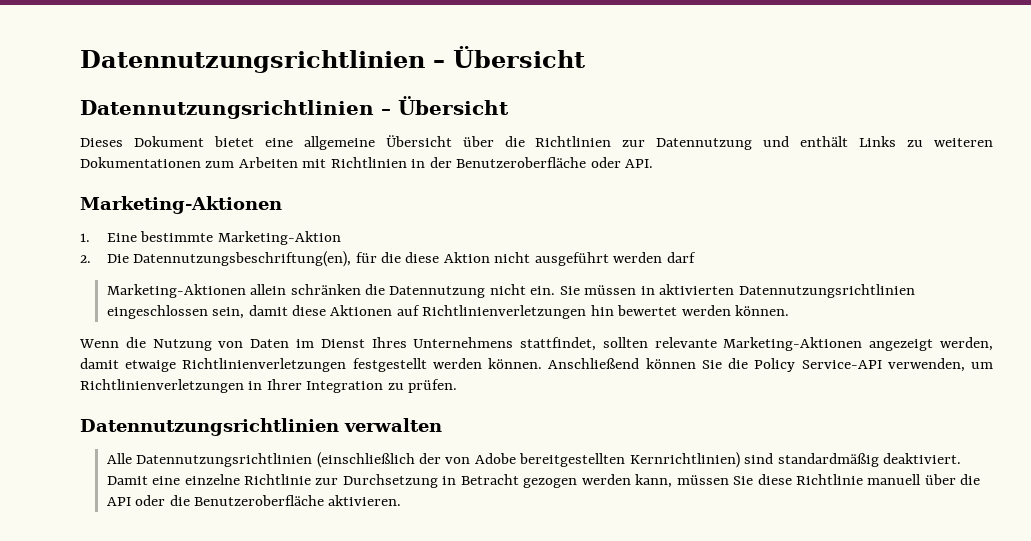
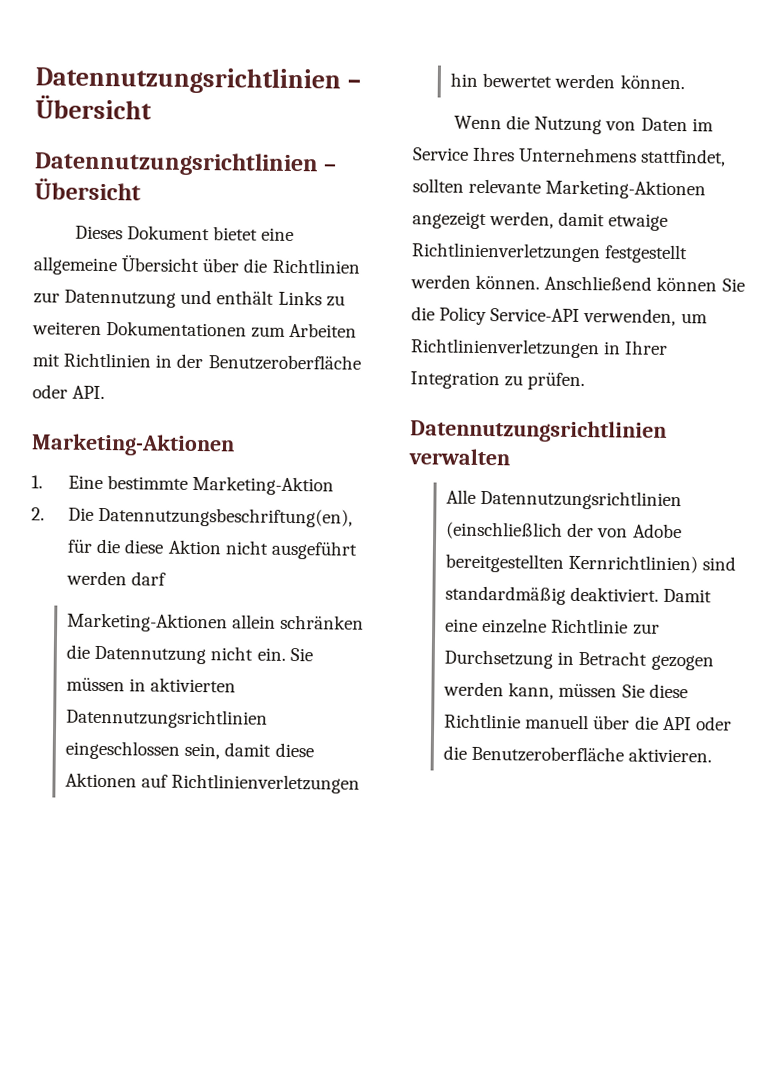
- Wenn die Nutzung von Daten im Dienst Ihres Unternehmens stattfindet, sollten relevante Marketing-Aktionen angezeigt werden, damit etwaige Richtlinienverletzungen festgestellt werden können.
+ Wenn die Nutzung von Daten im Service Ihres Unternehmens stattfindet, sollten relevante Marketing-Aktionen angezeigt werden, damit etwaige Richtlinienverletzungen festgestellt werden können.

